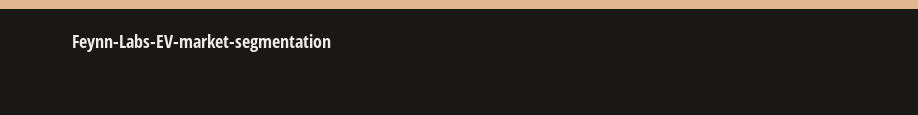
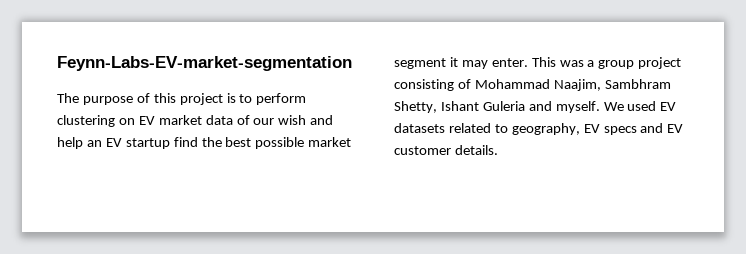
+ The purpose of this project is to perform clustering on EV market data of our wish and help an EV startup find the best possible market segment it may enter. This was a group project consisting of Mohammad Naajim, Sambhram Shetty, Ishant Guleria and myself. We used EV datasets related to geography, EV specs and EV customer details.

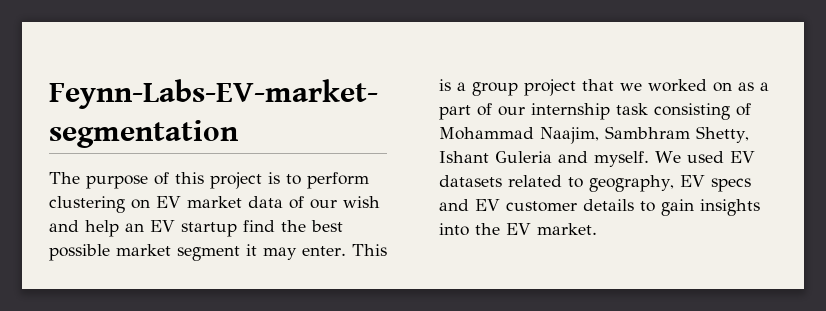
- This was a group project consisting of Mohammad Naajim, Sambhram Shetty, Ishant Guleria and myself.
+ This is a group project that we worked on as a part of our internship task consisting of Mohammad Naajim, Sambhram Shetty, Ishant Guleria and myself.
- We used EV datasets related to geography, EV specs and EV customer details.
+ We used EV datasets related to geography, EV specs and EV customer details to gain insights into the EV market.

